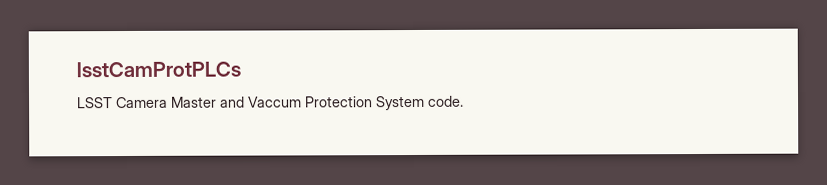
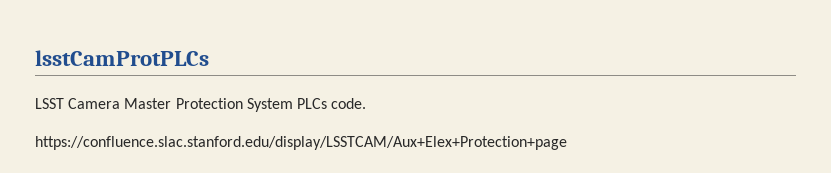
- LSST Camera Master and Vaccum Protection System code.
+ LSST Camera Master Protection System PLCs code.
+ https://confluence.slac.stanford.edu/display/LSSTCAM/Aux+Elex+Protection+page

